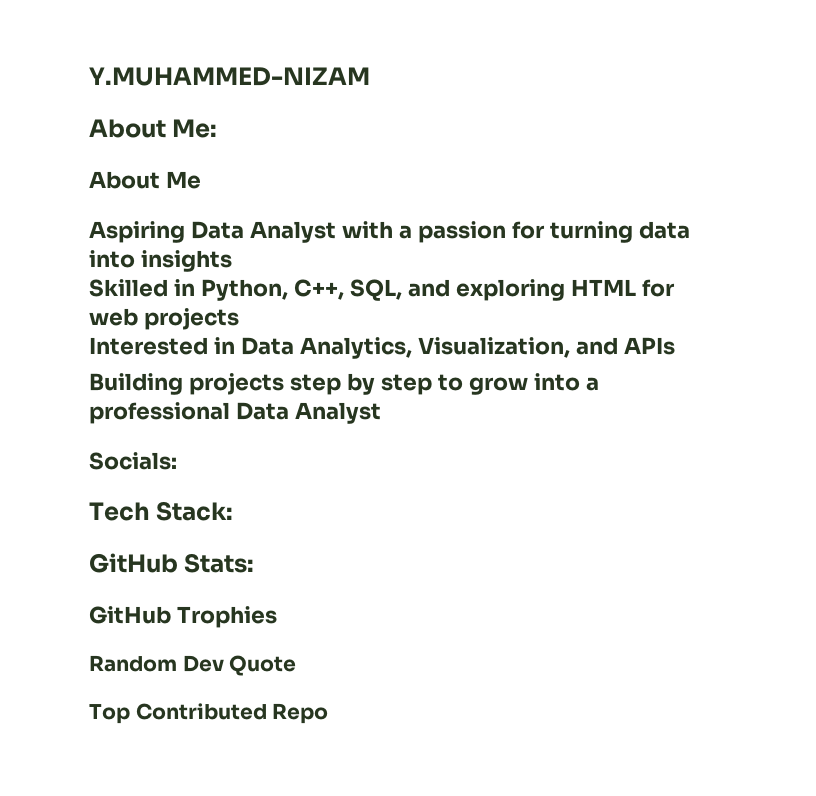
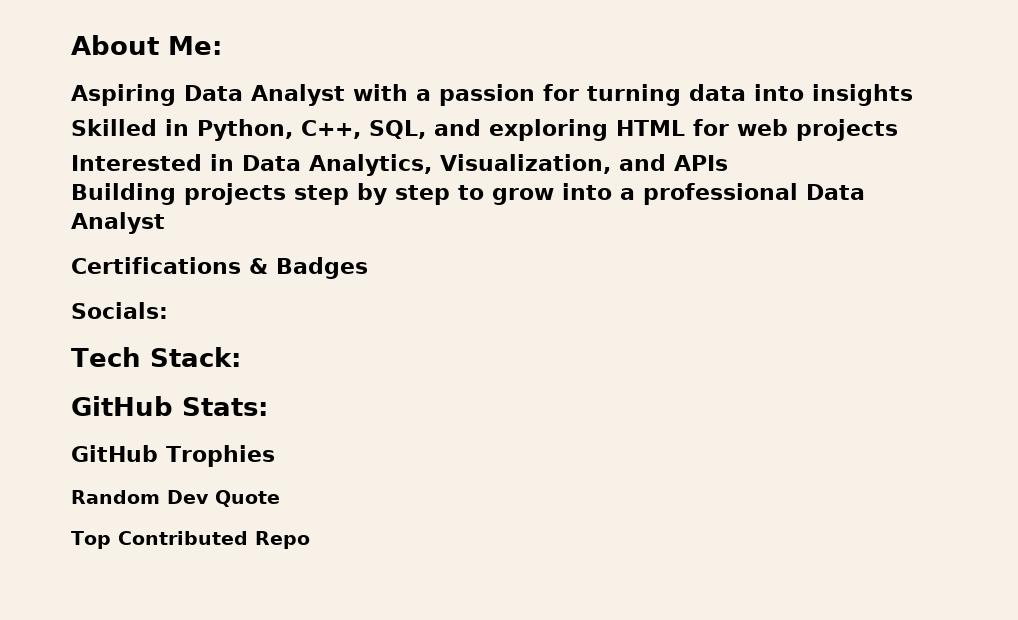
- Y.MUHAMMED-NIZAM
- About Me
+ Certifications & Badges

